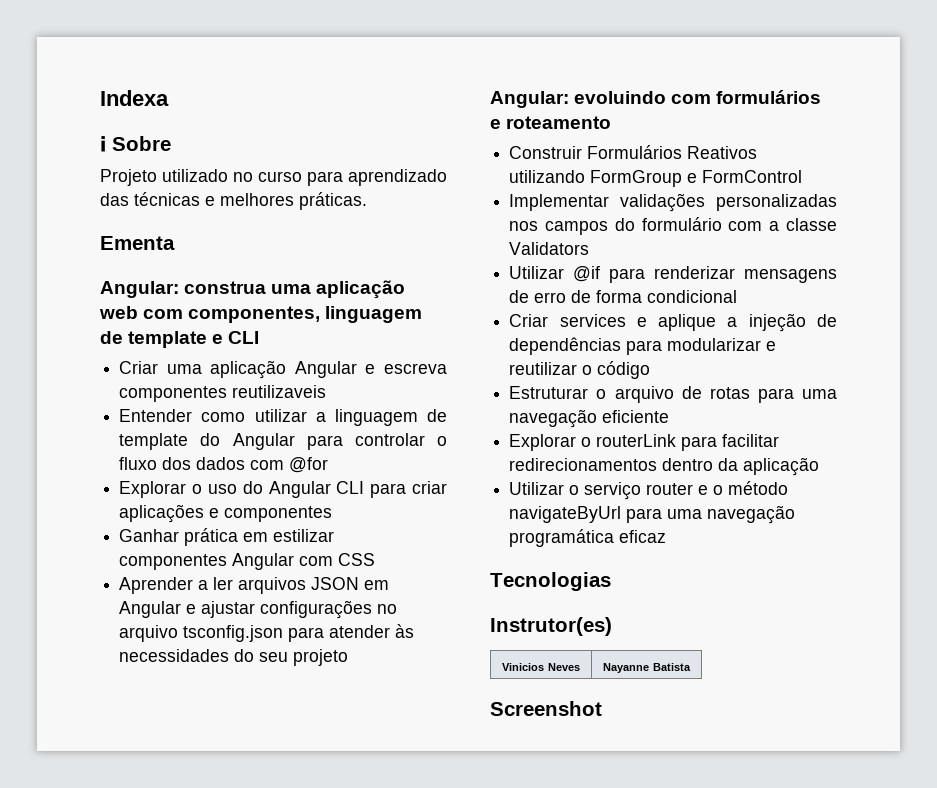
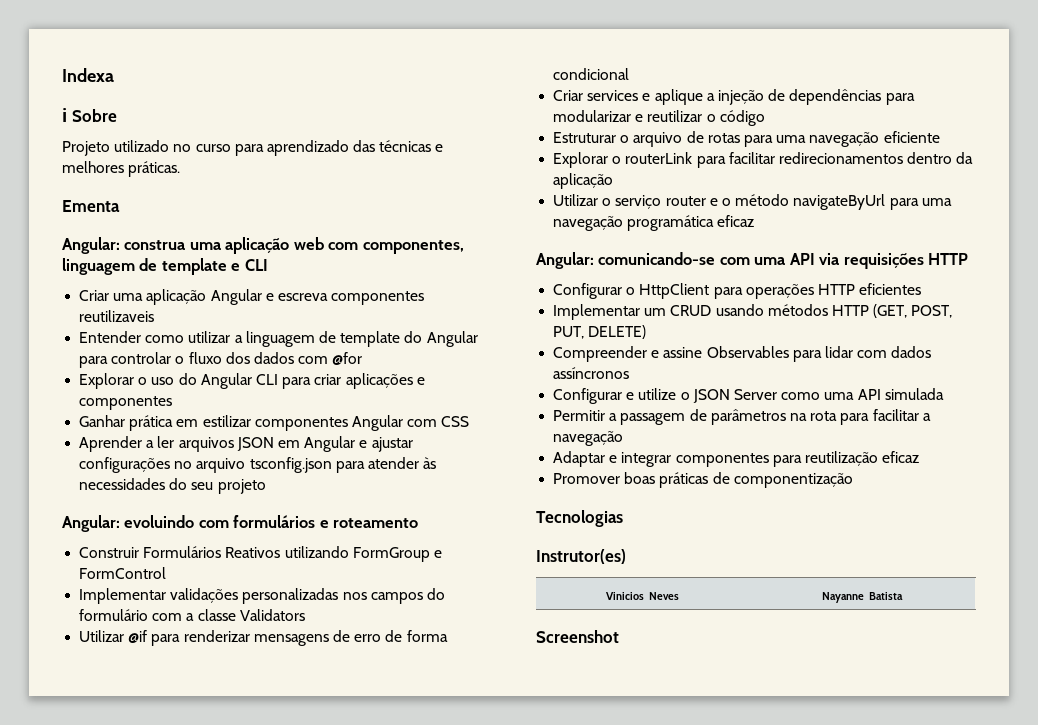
+ Angular: comunicando-se com uma API via requisições HTTP
+ Configurar o HttpClient para operações HTTP eficientes
+ Implementar um CRUD usando métodos HTTP (GET, POST, PUT, DELETE)
+ Compreender e assine Observables para lidar com dados assíncronos
+ Configurar e utilize o JSON Server como uma API simulada
+ Permitir a passagem de parâmetros na rota para facilitar a navegação
+ Adaptar e integrar componentes para reutilização eficaz
+ Promover boas práticas de componentização

